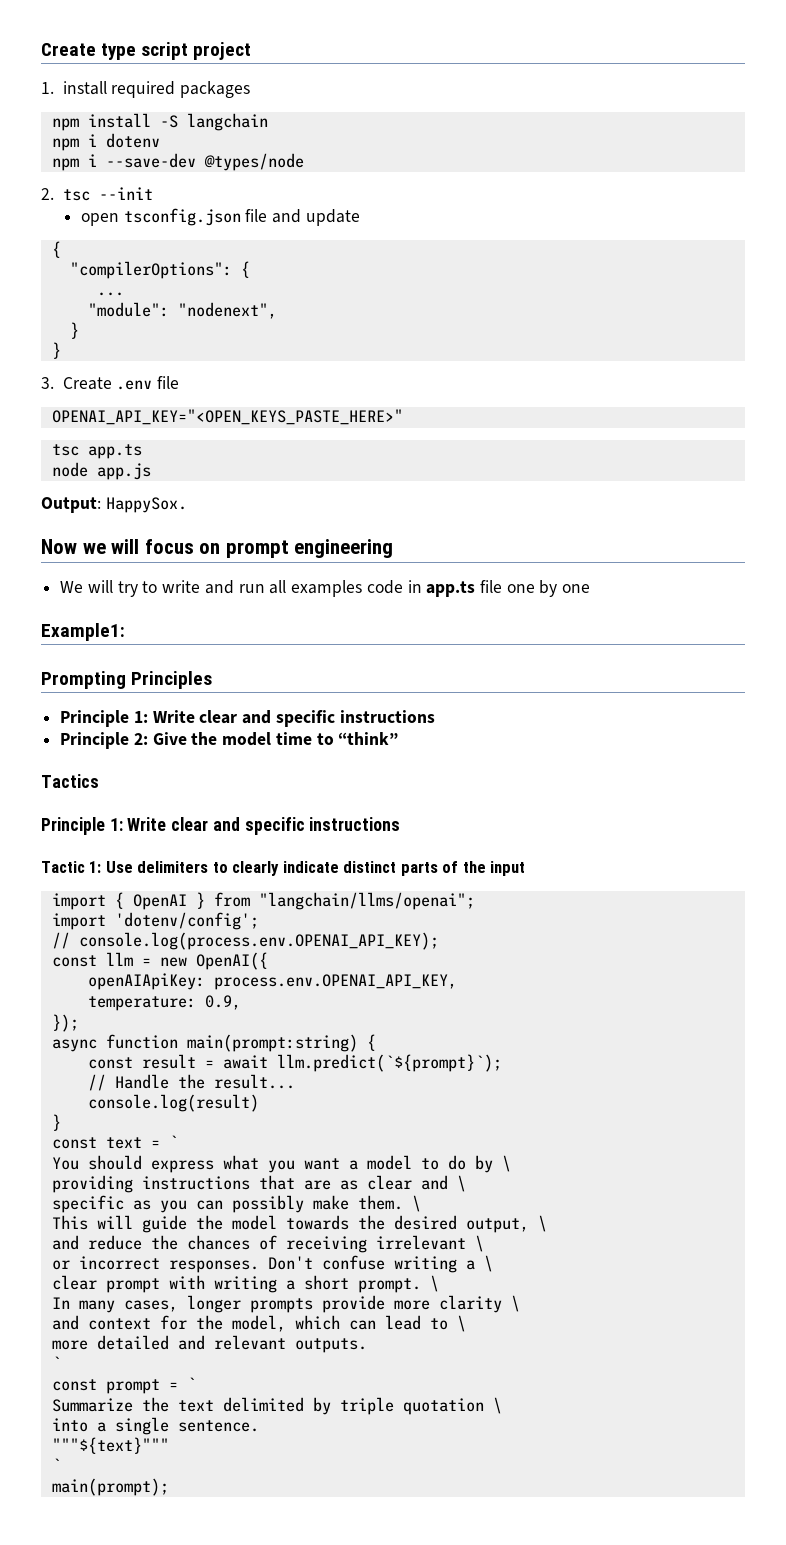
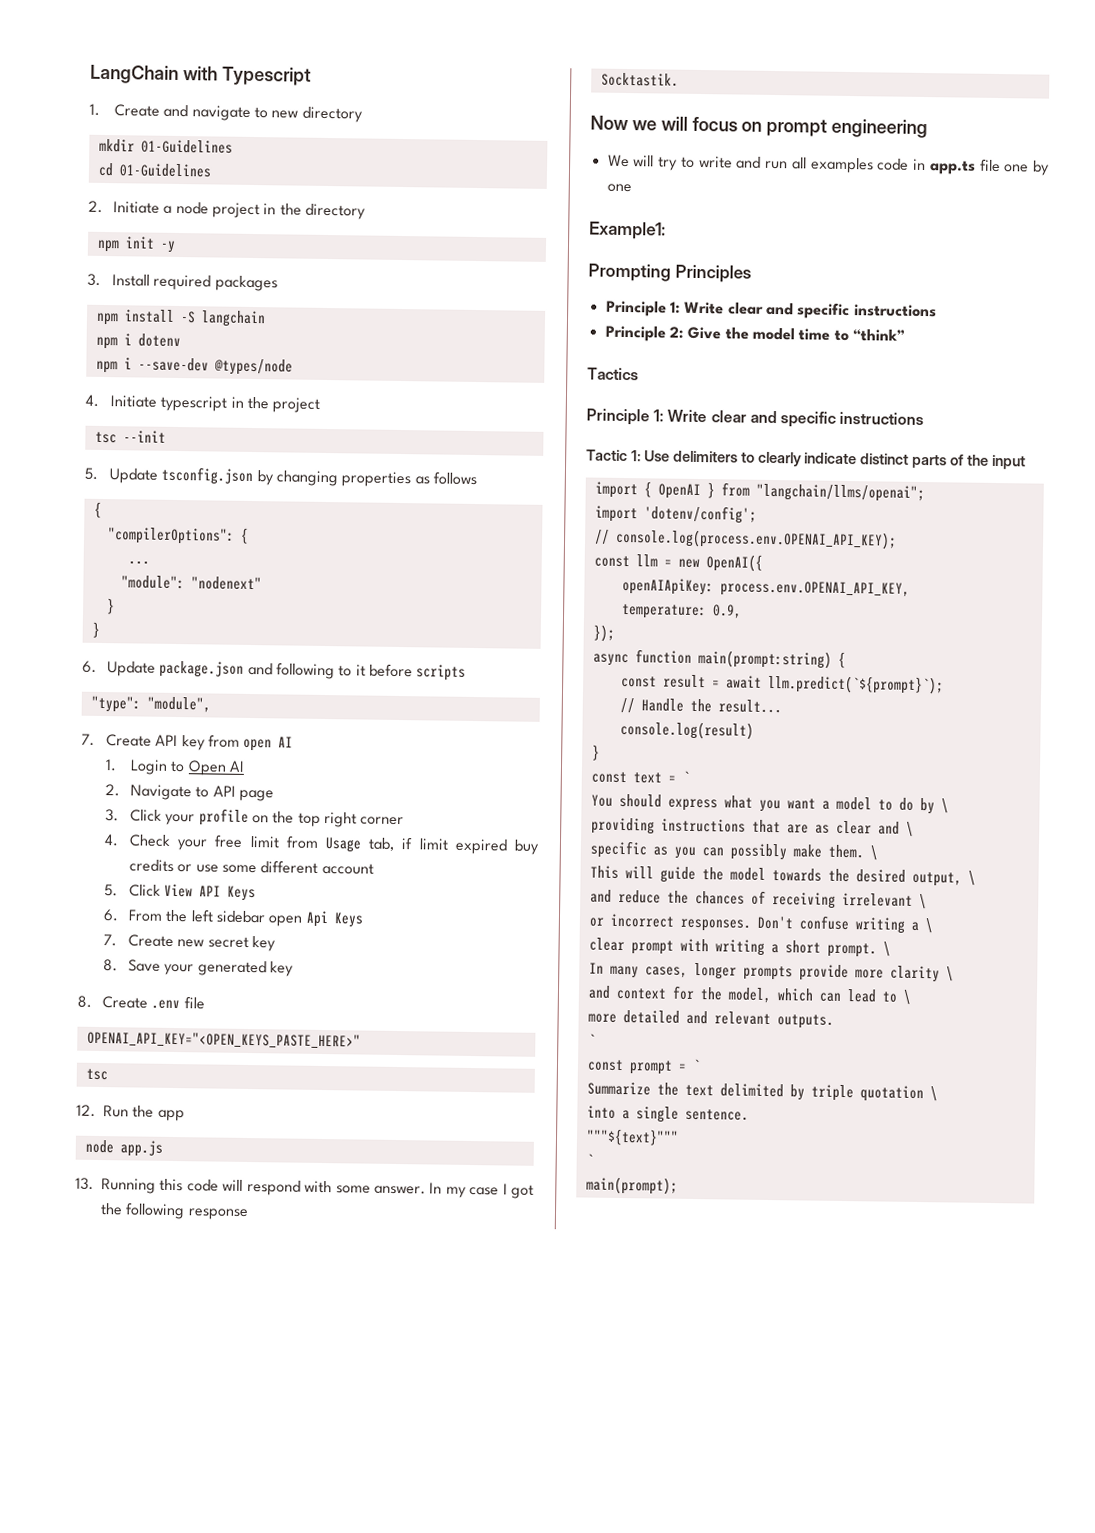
- Create type script project
- 1. install required packages
+ LangChain with Typescript
+ 1. Create and navigate to new directory
+ mkdir 01-Guidelines
+ cd 01-Guidelines
+ 2. Initiate a node project in the directory
+ npm init -y
+ 3. Install required packages
- 2. tsc --init
- open tsconfig.json file and update
+ 4. Initiate typescript in the project
+ tsc --init
+ 5. Update tsconfig.json by changing properties as follows
- "module": "nodenext",
+ "module": "nodenext"
- 3. Create .env file
+ 6. Update package.json and following to it before scripts
+ "type": "module",
+ 7. Create API key from open AI
+ 1. Login to Open AI
+ 2. Navigate to API page
+ 3. Click your profile on the top right corner
+ 4. Check your free limit from Usage tab, if limit expired buy credits or use some different account
+ 5. Click View API Keys
+ 6. From the left sidebar open Api Keys
+ 7. Create new secret key
+ 8. Save your generated key
+ 8. Create .env file
  OPENAI_API_KEY="<OPEN_KEYS_PASTE_HERE>"
- tsc app.ts
+ tsc
+ 12. Run the app
  node app.js
- Output: HappySox.
+ 13. Running this code will respond with some answer. In my case I got the following response
+ Socktastik.

